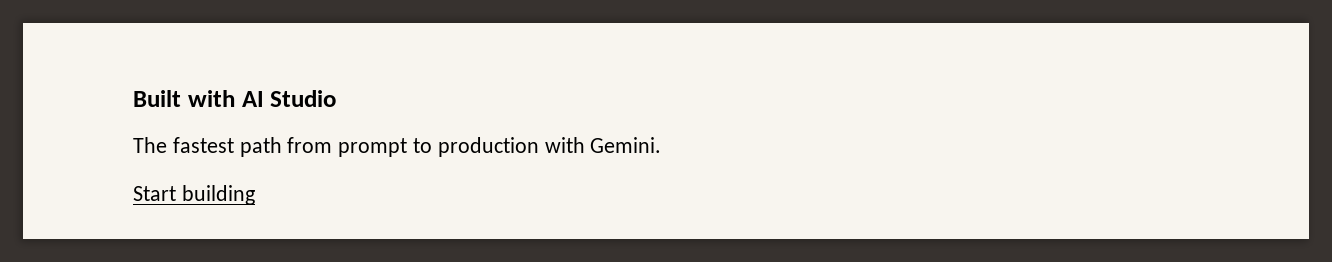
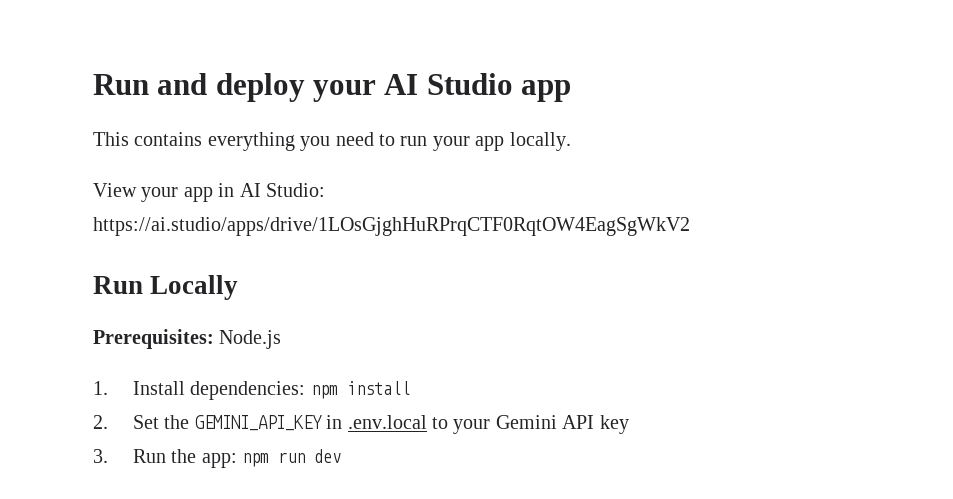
- Built with AI Studio
- The fastest path from prompt to production with Gemini.
- Start building
+ Run and deploy your AI Studio app
+ This contains everything you need to run your app locally.
+ View your app in AI Studio: https://ai.studio/apps/drive/1LOsGjghHuRPrqCTF0RqtOW4EagSgWkV2
+ Run Locally
+ Prerequisites: Node.js
+ 1. Install dependencies: npm install
+ 2. Set the GEMINI_API_KEY in .env.local to your Gemini API key
+ 3. Run the app: npm run dev

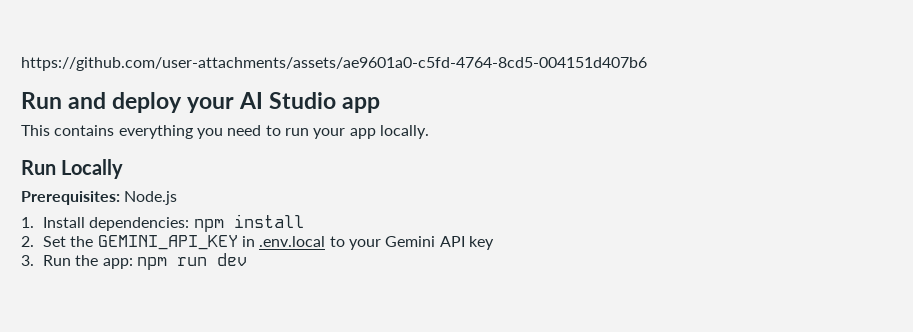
+ https://github.com/user-attachments/assets/ae9601a0-c5fd-4764-8cd5-004151d407b6
- View your app in AI Studio: https://ai.studio/apps/drive/1LOsGjghHuRPrqCTF0RqtOW4EagSgWkV2

